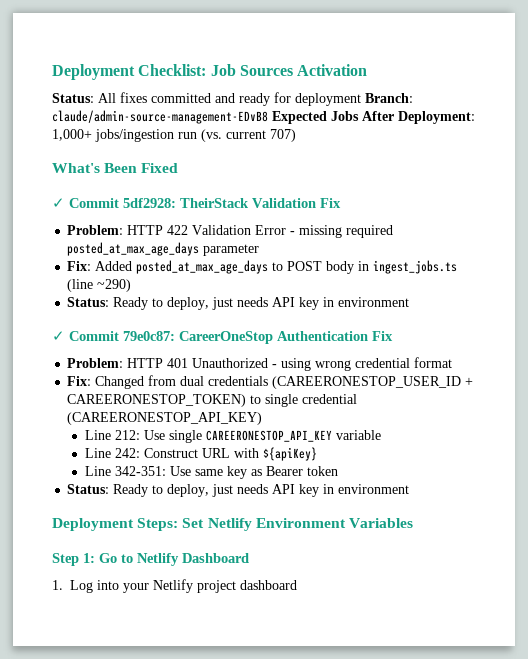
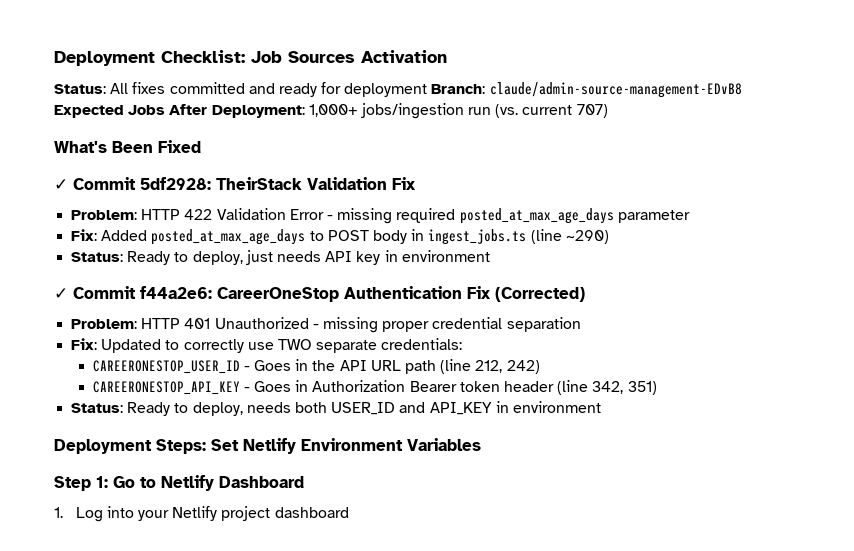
- ✓ Commit 79e0c87: CareerOneStop Authentication Fix
+ ✓ Commit f44a2e6: CareerOneStop Authentication Fix (Corrected)
- Problem: HTTP 401 Unauthorized - using wrong credential format
- Fix: Changed from dual credentials (CAREERONESTOP_USER_ID + CAREERONESTOP_TOKEN) to single credential (CAREERONESTOP_API_KEY)
- Line 212: Use single CAREERONESTOP_API_KEY variable
- Line 242: Construct URL with ${apiKey}
- Line 342-351: Use same key as Bearer token
- Status: Ready to deploy, just needs API key in environment
+ Problem: HTTP 401 Unauthorized - missing proper credential separation
+ Fix: Updated to correctly use TWO separate credentials:
+ CAREERONESTOP_USER_ID - Goes in the API URL path (line 212, 242)
+ CAREERONESTOP_API_KEY - Goes in Authorization Bearer token header (line 342, 351)
+ Status: Ready to deploy, needs both USER_ID and API_KEY in environment

